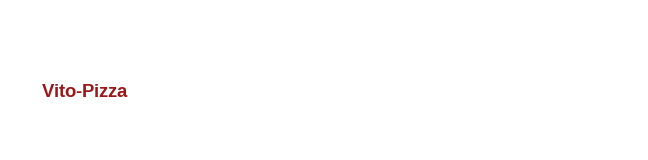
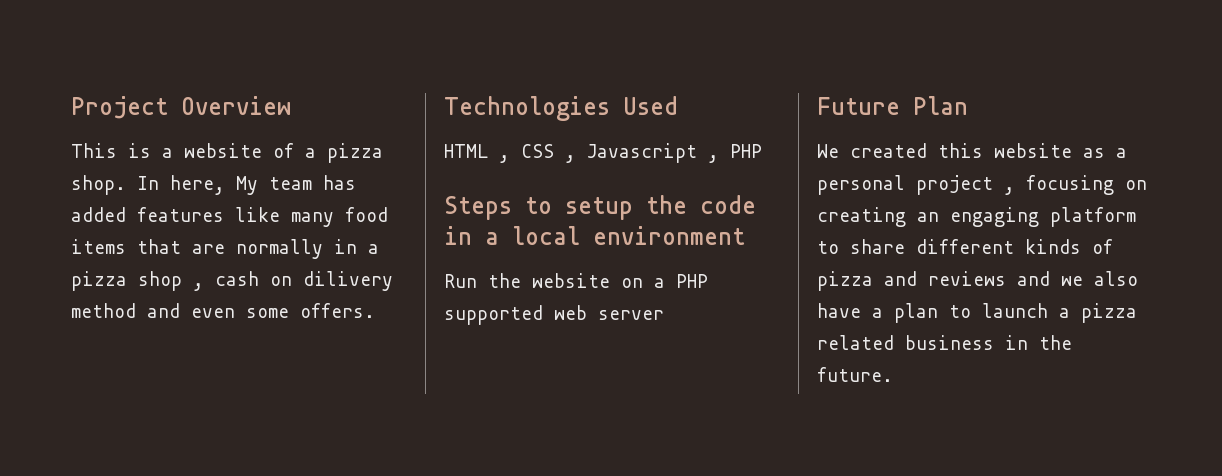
- Vito-Pizza
+ Project Overview
+ This is a website of a pizza shop. In here, My team has added features like many food items that are normally in a pizza shop , cash on dilivery method and even some offers.
+ Technologies Used
+ HTML , CSS , Javascript , PHP
+ Steps to setup the code in a local environment
+ Run the website on a PHP supported web server
+ Future Plan
+ We created this website as a personal project , focusing on creating an engaging platform to share different kinds of pizza and reviews and we also have a plan to launch a pizza related business in the future.

